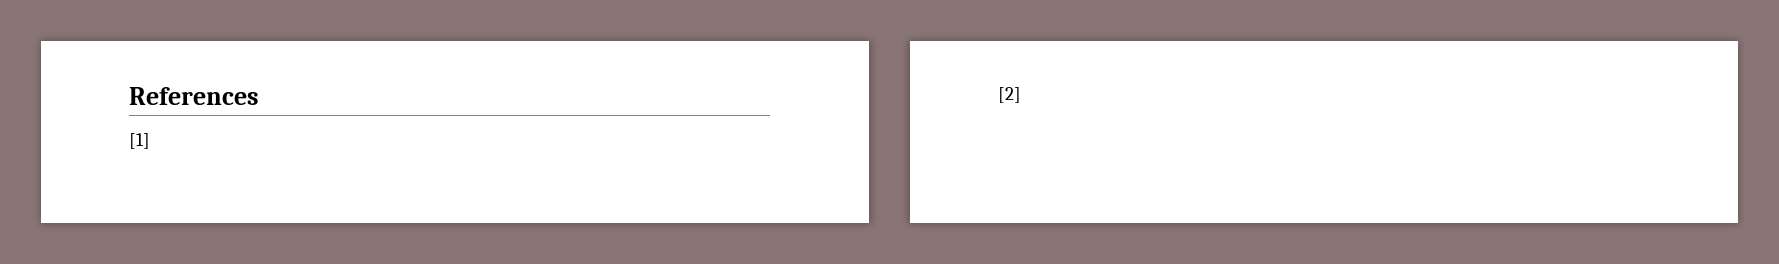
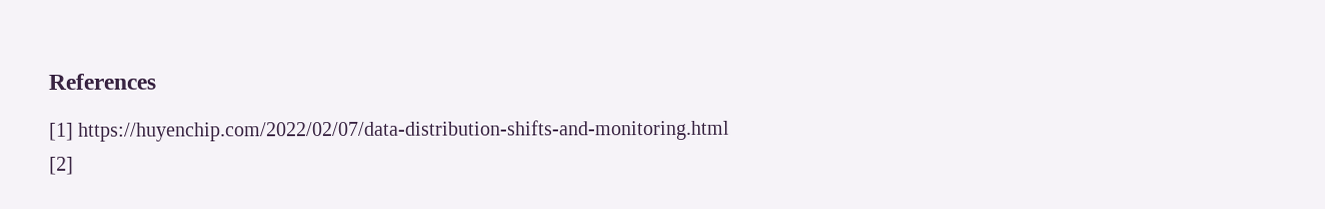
- [1]
+ [1] https://huyenchip.com/2022/02/07/data-distribution-shifts-and-monitoring.html

